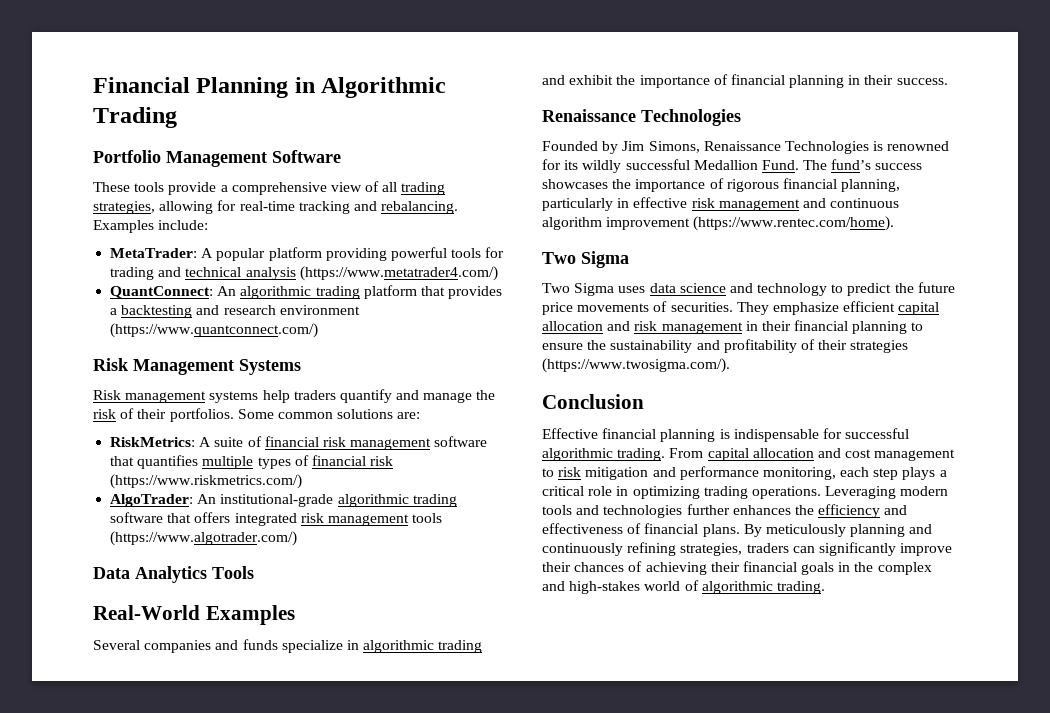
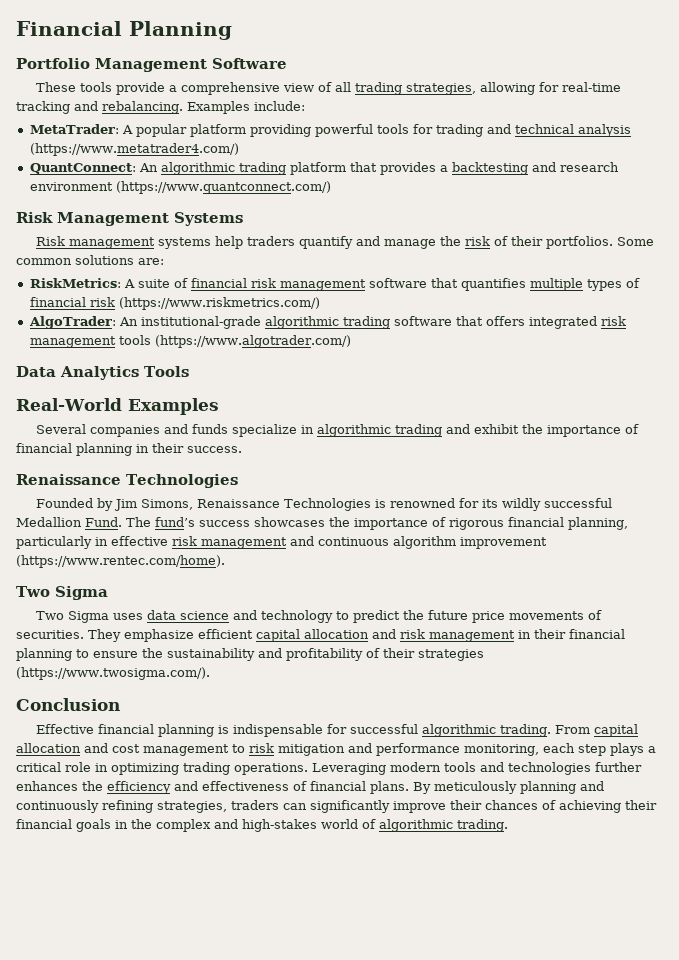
- Financial Planning in Algorithmic Trading
+ Financial Planning

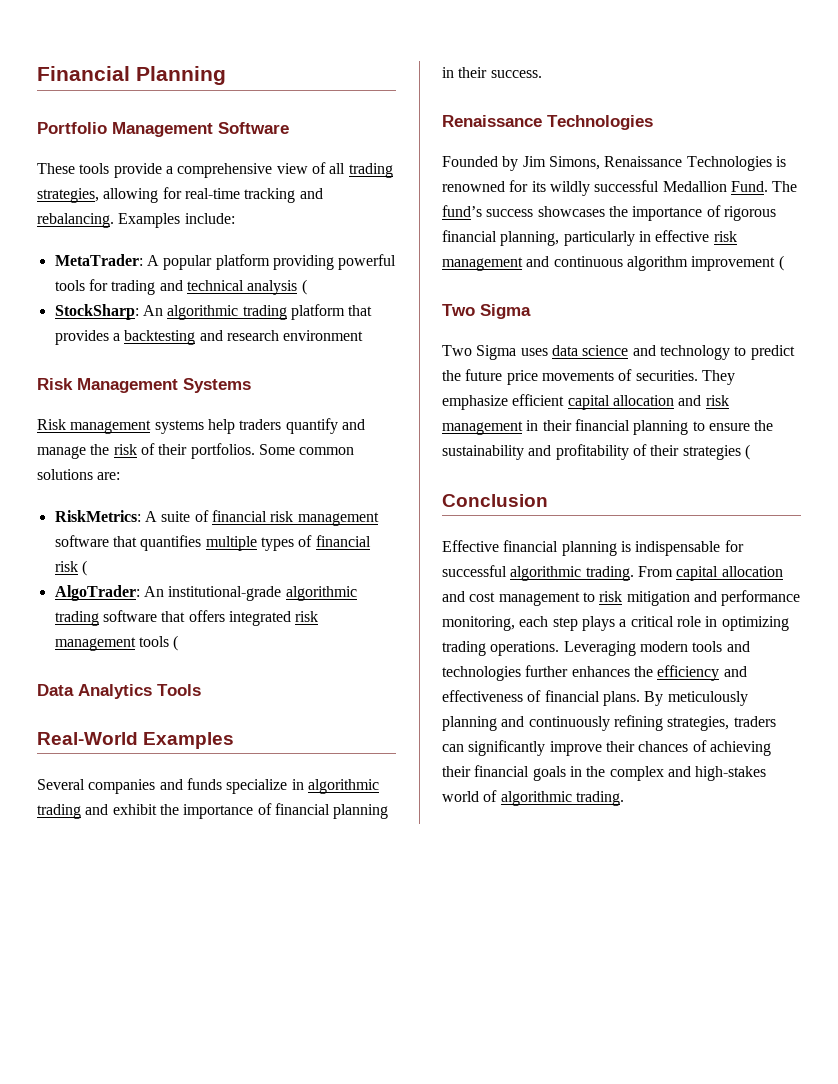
- MetaTrader: A popular platform providing powerful tools for trading and technical analysis (https://www.metatrader4.com/)
- QuantConnect: An algorithmic trading platform that provides a backtesting and research environment (https://www.quantconnect.com/)
+ MetaTrader: A popular platform providing powerful tools for trading and technical analysis (
+ StockSharp: An algorithmic trading platform that provides a backtesting and research environment
- RiskMetrics: A suite of financial risk management software that quantifies multiple types of financial risk (https://www.riskmetrics.com/)
+ RiskMetrics: A suite of financial risk management software that quantifies multiple types of financial risk (
- AlgoTrader: An institutional-grade algorithmic trading software that offers integrated risk management tools (https://www.algotrader.com/)
+ AlgoTrader: An institutional-grade algorithmic trading software that offers integrated risk management tools (
- The fund’s success showcases the importance of rigorous financial planning, particularly in effective risk management and continuous algorithm improvement (https://www.rentec.com/home).
+ The fund’s success showcases the importance of rigorous financial planning, particularly in effective risk management and continuous algorithm improvement (
- They emphasize efficient capital allocation and risk management in their financial planning to ensure the sustainability and profitability of their strategies (https://www.twosigma.com/).
+ They emphasize efficient capital allocation and risk management in their financial planning to ensure the sustainability and profitability of their strategies (

